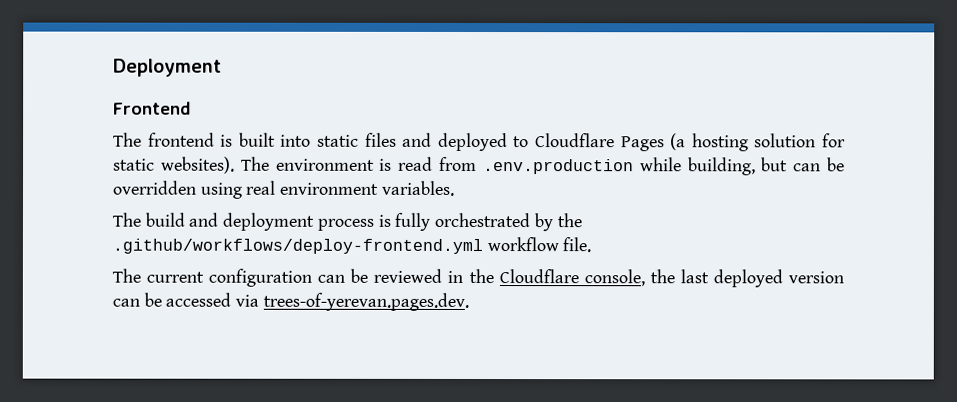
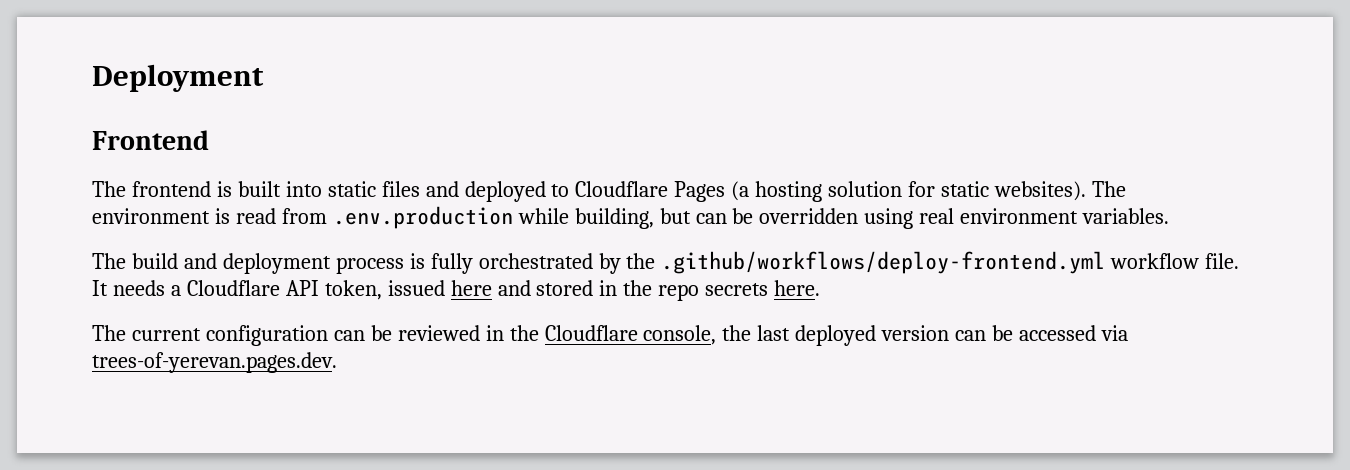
+ It needs a Cloudflare API token, issued here and stored in the repo secrets here.

